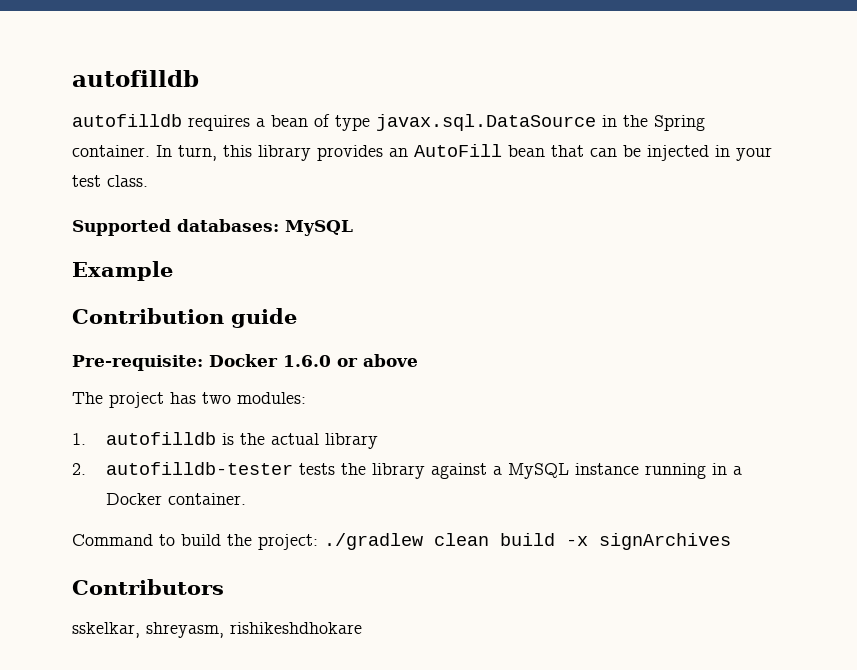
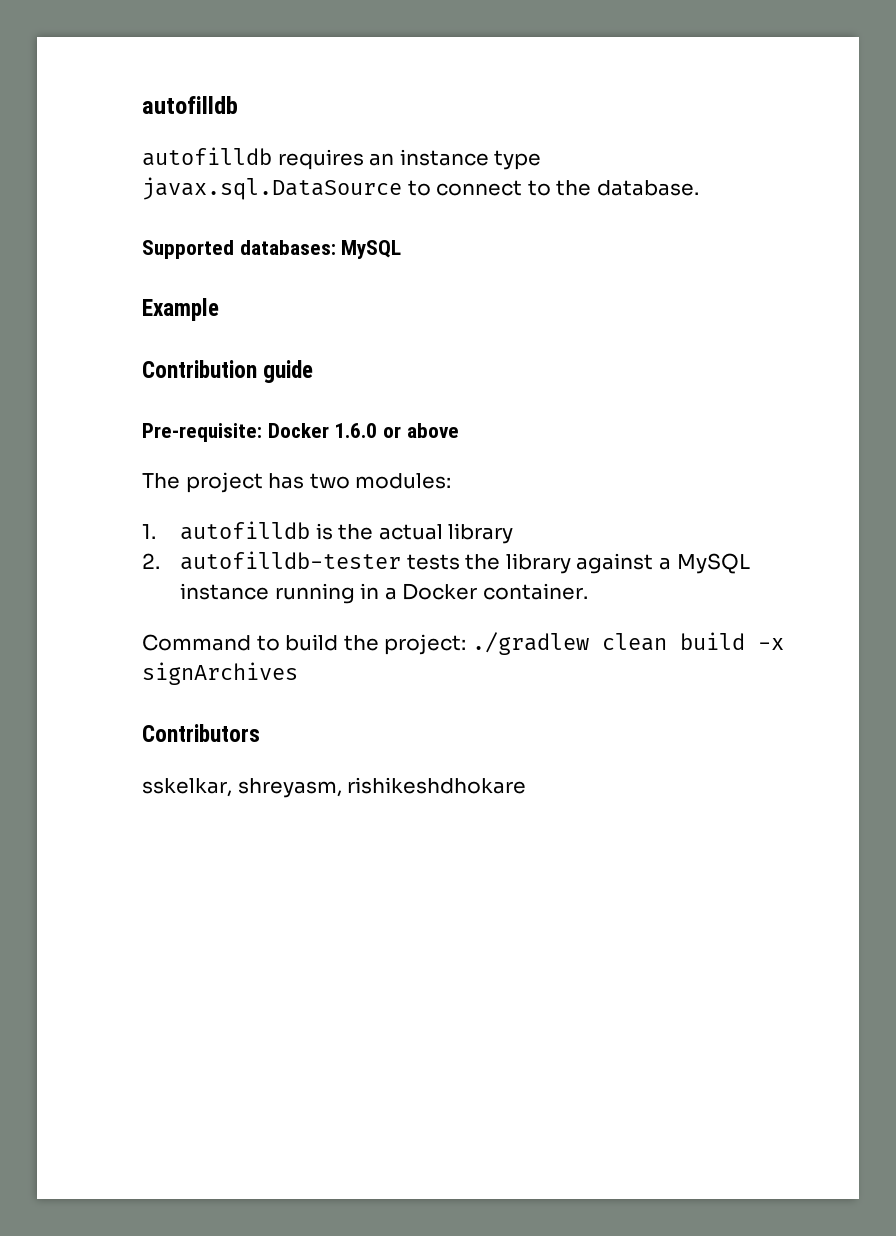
- autofilldb requires a bean of type javax.sql.DataSource in the Spring container. In turn, this library provides an AutoFill bean that can be injected in your test class.
+ autofilldb requires an instance type javax.sql.DataSource to connect to the database.

